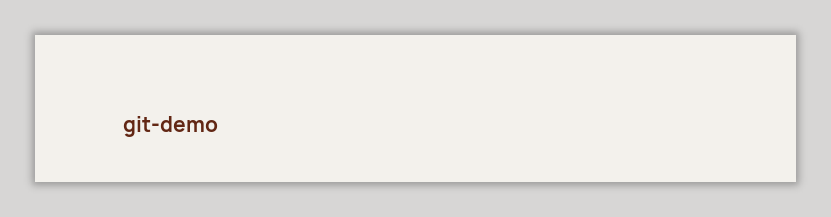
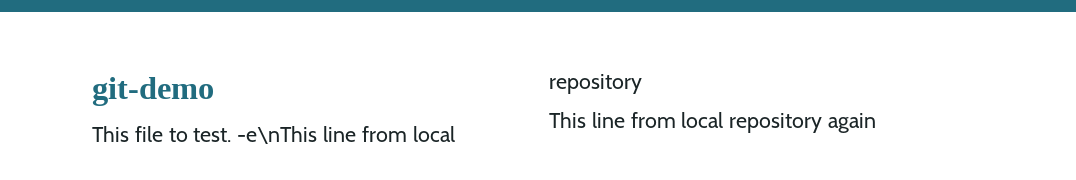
+ This file to test. -e\nThis line from local repository
+ This line from local repository again

